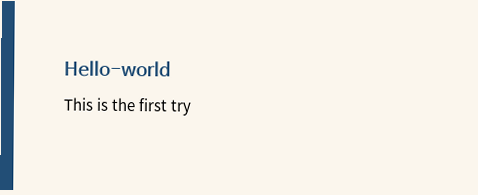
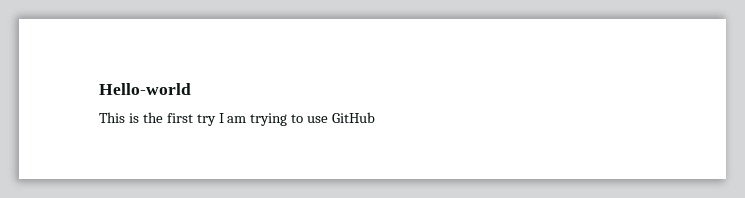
- This is the first try
+ This is the first try I am trying to use GitHub

